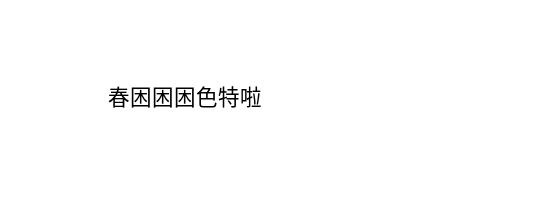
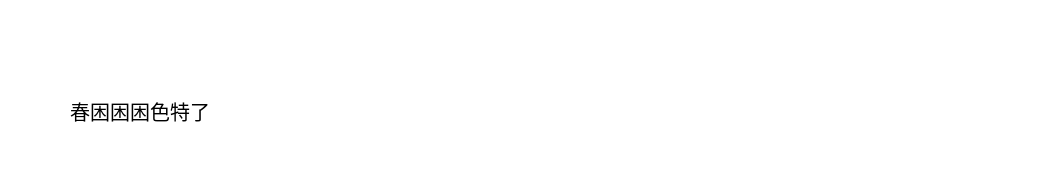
- 春困困困色特啦
+ 春困困困色特了

